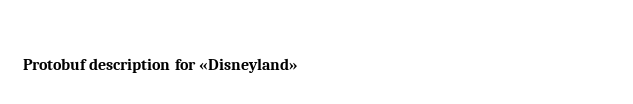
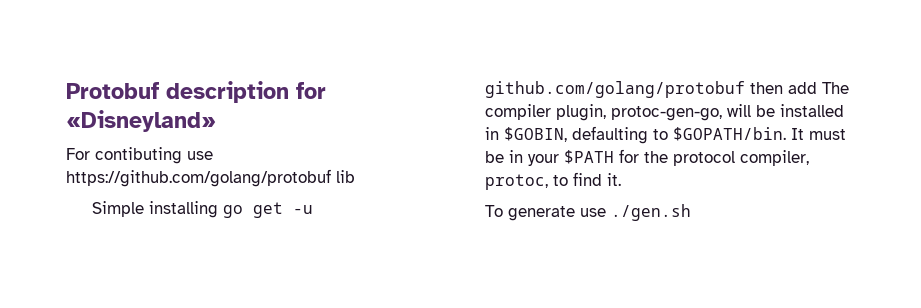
+ For contibuting use https://github.com/golang/protobuf lib
+ Simple installing go get -u github.com/golang/protobuf then add The compiler plugin, protoc-gen-go, will be installed in $GOBIN, defaulting to $GOPATH/bin. It must be in your $PATH for the protocol compiler, protoc, to find it.
+ To generate use ./gen.sh

